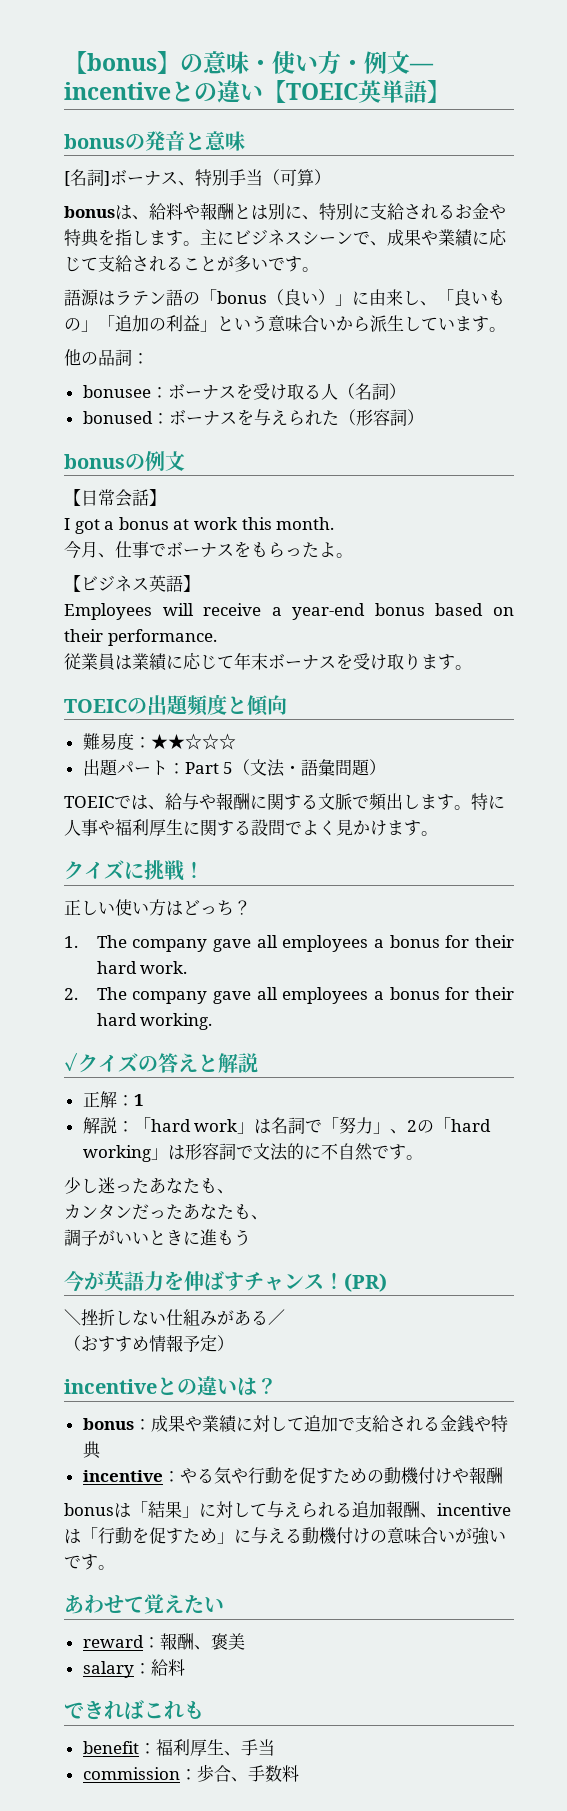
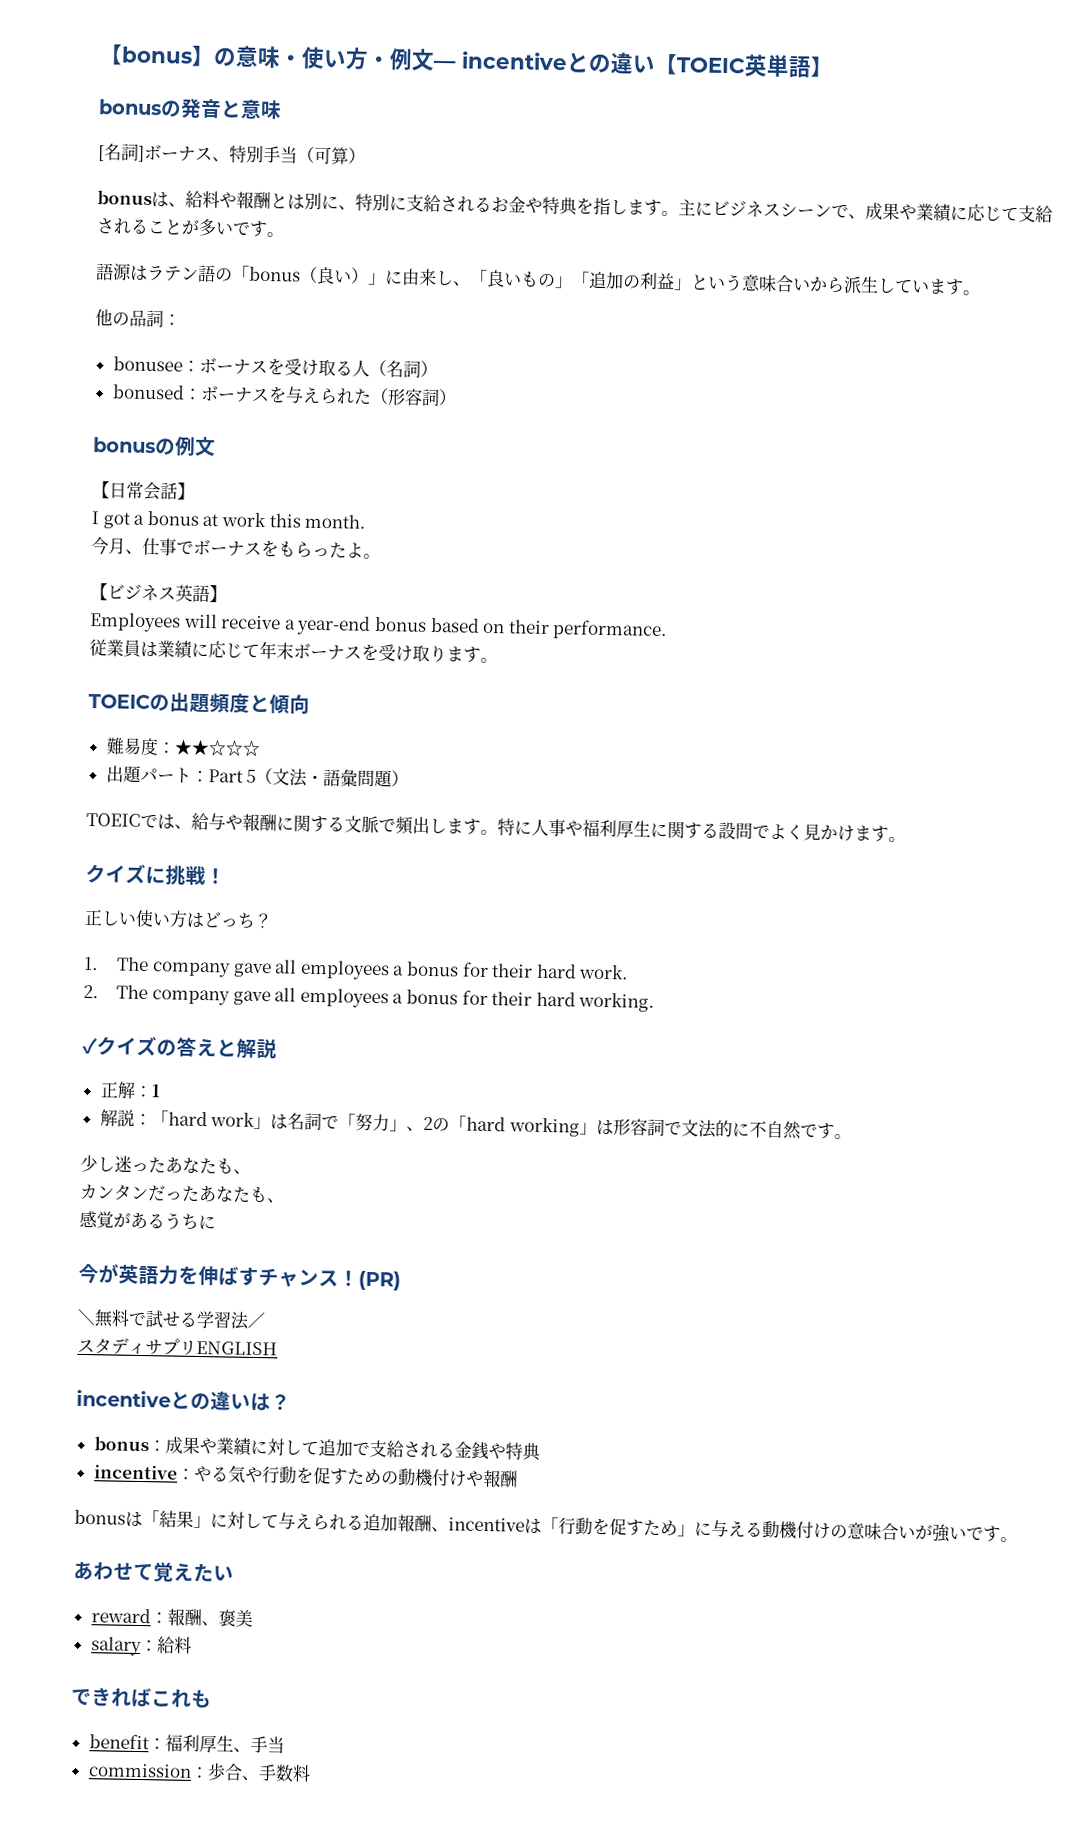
- 調子がいいときに進もう
+ 感覚があるうちに
- ＼挫折しない仕組みがある／
- （おすすめ情報予定）
+ ＼無料で試せる学習法／
+ スタディサプリENGLISH

